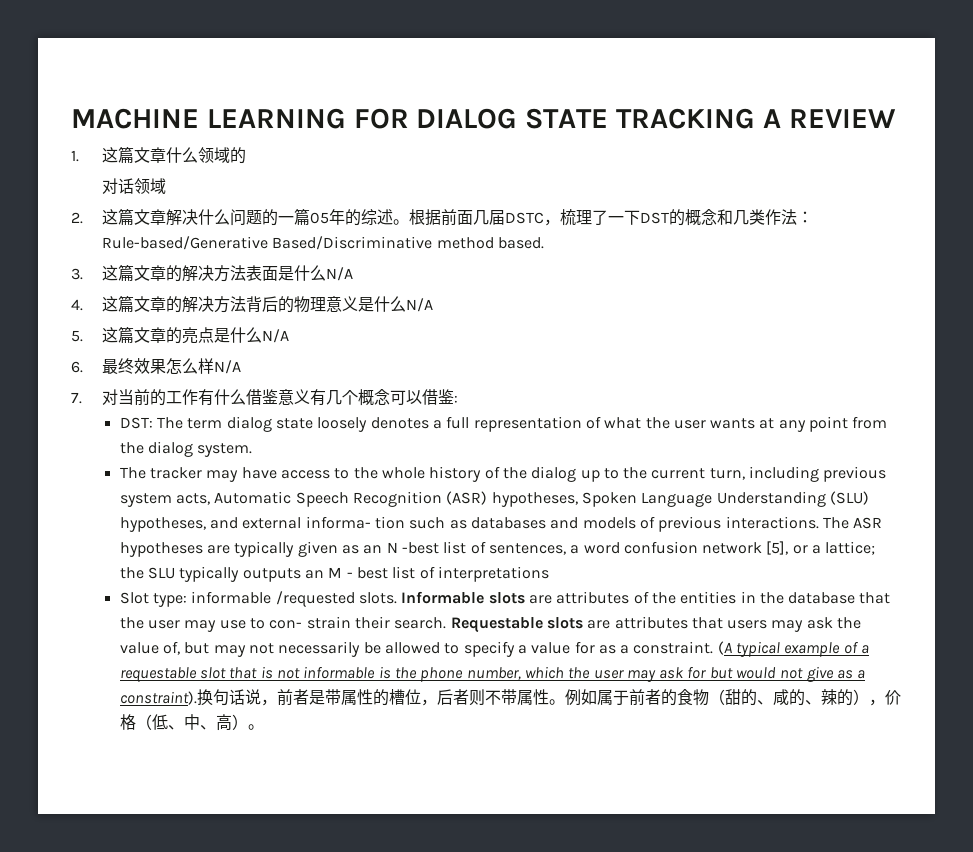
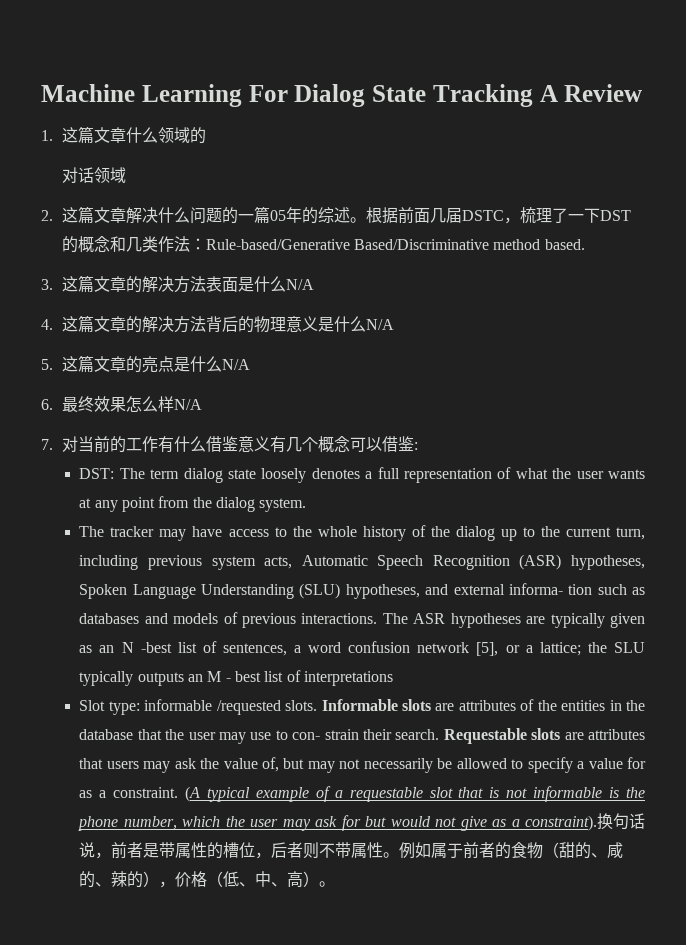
- MACHINE LEARNING FOR DIALOG STATE TRACKING A REVIEW
+ Machine Learning For Dialog State Tracking A Review

